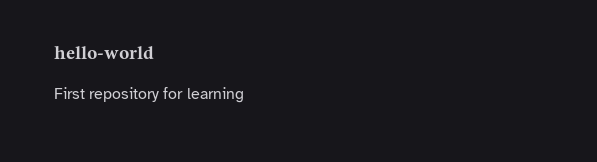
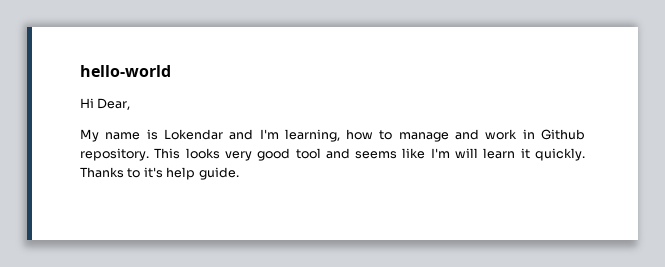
- First repository for learning
+ Hi Dear,
+ My name is Lokendar and I'm learning, how to manage and work in Github repository. This looks very good tool and seems like I'm will learn it quickly. Thanks to it's help guide.

